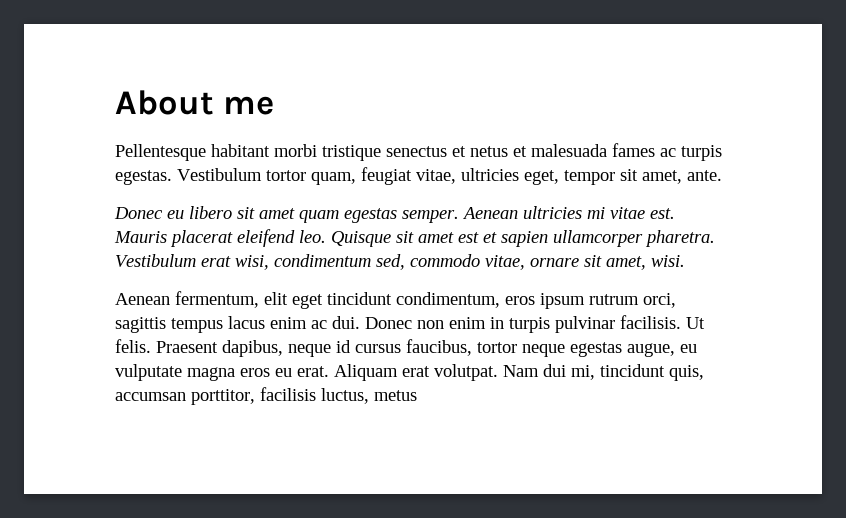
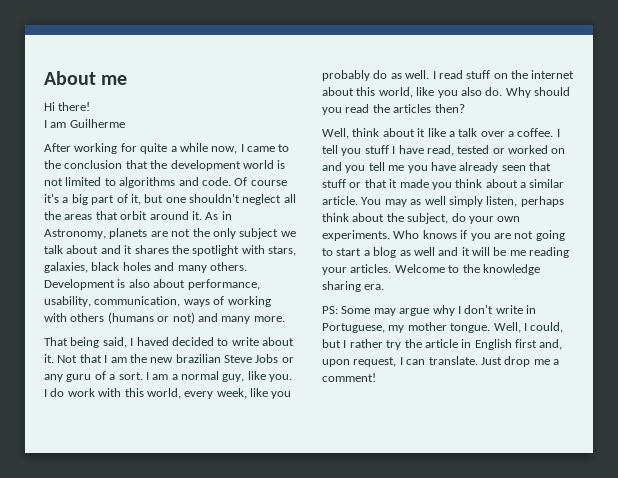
- Pellentesque habitant morbi tristique senectus et netus et malesuada fames ac turpis egestas. Vestibulum tortor quam, feugiat vitae, ultricies eget, tempor sit amet, ante.
- Donec eu libero sit amet quam egestas semper. Aenean ultricies mi vitae est. Mauris placerat eleifend leo. Quisque sit amet est et sapien ullamcorper pharetra. Vestibulum erat wisi, condimentum sed, commodo vitae, ornare sit amet, wisi.
- Aenean fermentum, elit eget tincidunt condimentum, eros ipsum rutrum orci, sagittis tempus lacus enim ac dui. Donec non enim in turpis pulvinar facilisis. Ut felis. Praesent dapibus, neque id cursus faucibus, tortor neque egestas augue, eu vulputate magna eros eu erat. Aliquam erat volutpat. Nam dui mi, tincidunt quis, accumsan porttitor, facilisis luctus, metus
+ Hi there!
+ I am Guilherme
+ After working for quite a while now, I came to the conclusion that the development world is not limited to algorithms and code. Of course it's a big part of it, but one shouldn't neglect all the areas that orbit around it. As in Astronomy, planets are not the only subject we talk about and it shares the spotlight with stars, galaxies, black holes and many others. Development is also about performance, usability, communication, ways of working with others (humans or not) and many more.
+ That being said, I haved decided to write about it. Not that I am the new brazilian Steve Jobs or any guru of a sort. I am a normal guy, like you. I do work with this world, every week, like you probably do as well. I read stuff on the internet about this world, like you also do. Why should you read the articles then?
+ Well, think about it like a talk over a coffee. I tell you stuff I have read, tested or worked on and you tell me you have already seen that stuff or that it made you think about a similar article. You may as well simply listen, perhaps think about the subject, do your own experiments. Who knows if you are not going to start a blog as well and it will be me reading your articles. Welcome to the knowledge sharing era.
+ PS: Some may argue why I don't write in Portuguese, my mother tongue. Well, I could, but I rather try the article in English first and, upon request, I can translate. Just drop me a comment!

